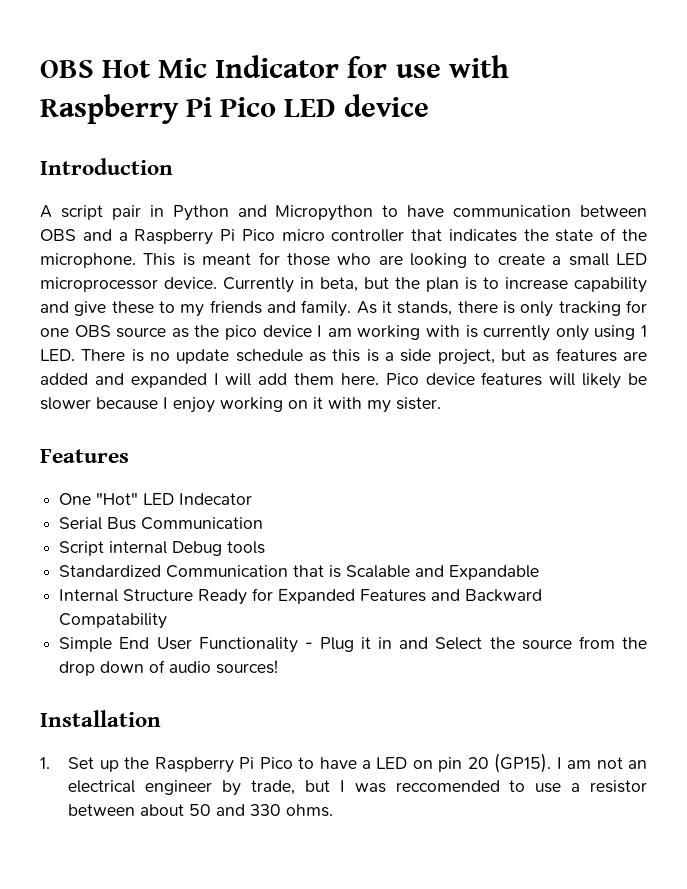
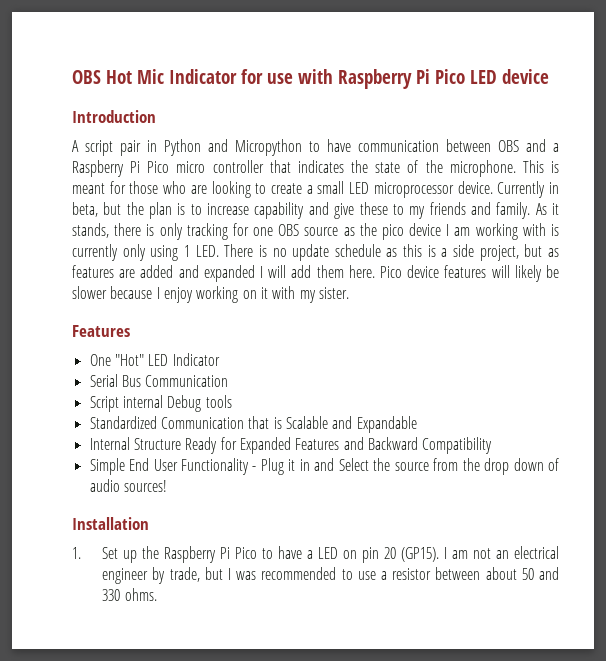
- One "Hot" LED Indecator
+ One "Hot" LED Indicator
- Internal Structure Ready for Expanded Features and Backward Compatability
+ Internal Structure Ready for Expanded Features and Backward Compatibility
- I am not an electrical engineer by trade, but I was reccomended to use a resistor between about 50 and 330 ohms.
+ I am not an electrical engineer by trade, but I was recommended to use a resistor between about 50 and 330 ohms.

